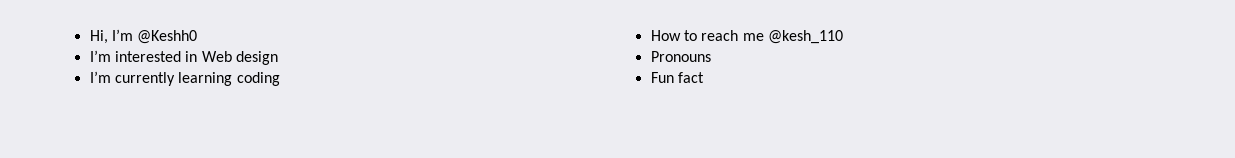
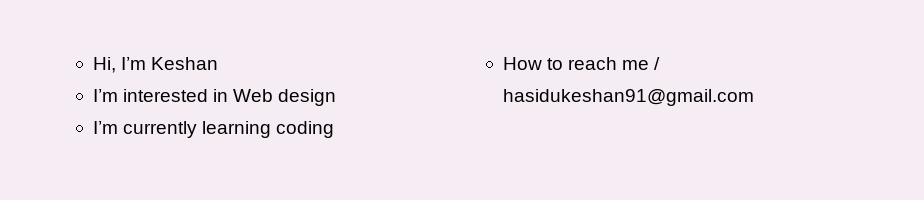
- Hi, I’m @Keshh0
+ Hi, I’m Keshan
- How to reach me @kesh_110
- Pronouns
- Fun fact
+ How to reach me / hasidukeshan91@gmail.com

